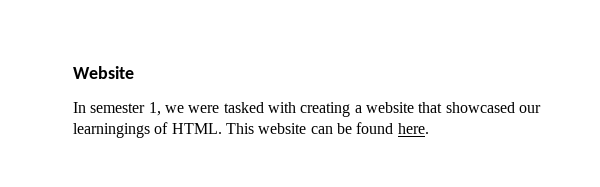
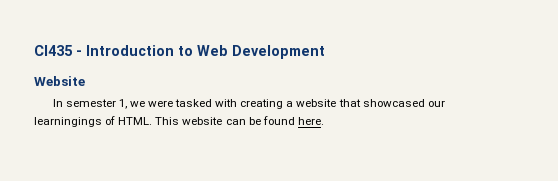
+ CI435 - Introduction to Web Development

